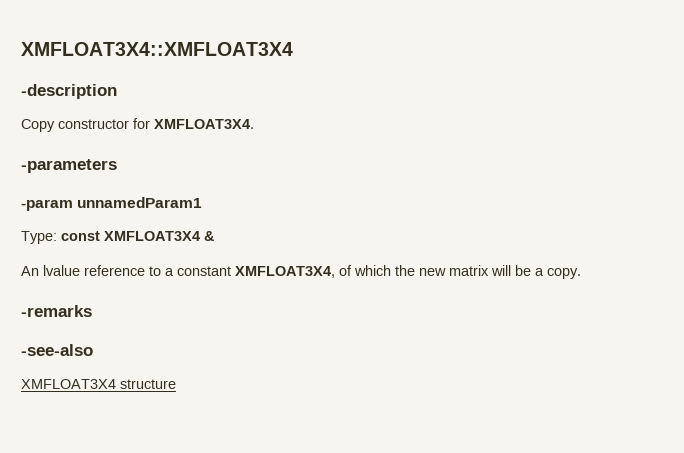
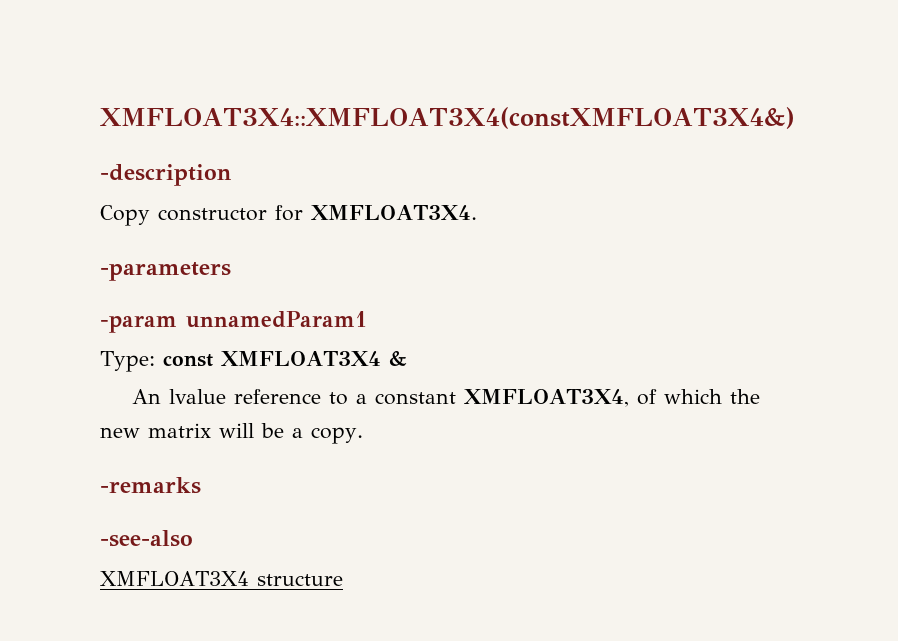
- XMFLOAT3X4::XMFLOAT3X4
+ XMFLOAT3X4::XMFLOAT3X4(constXMFLOAT3X4&)

